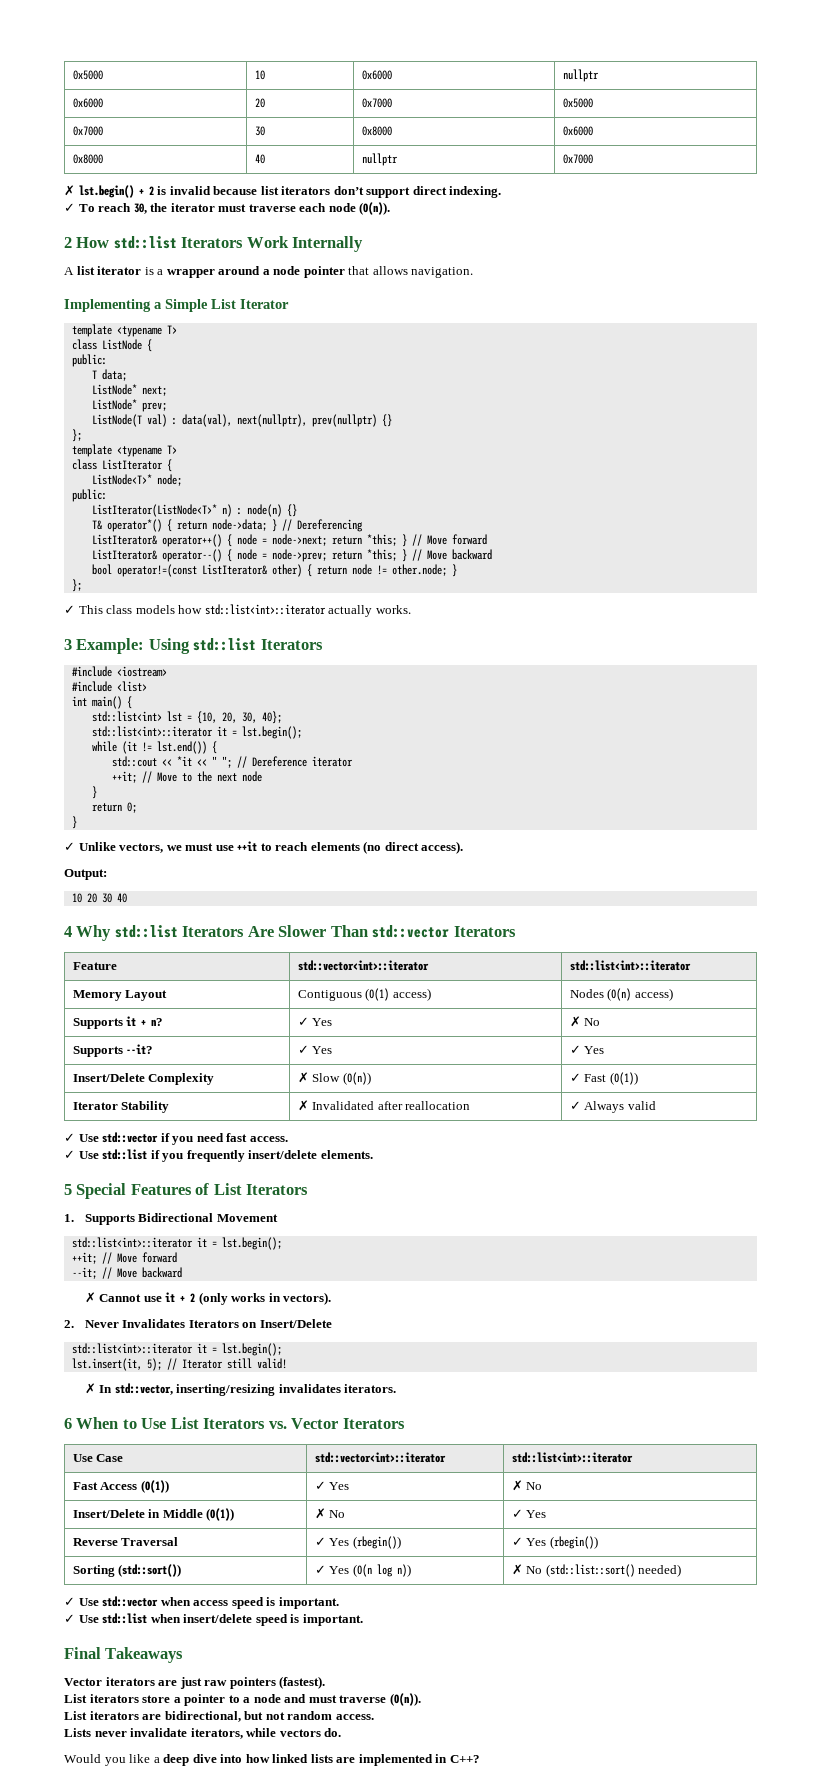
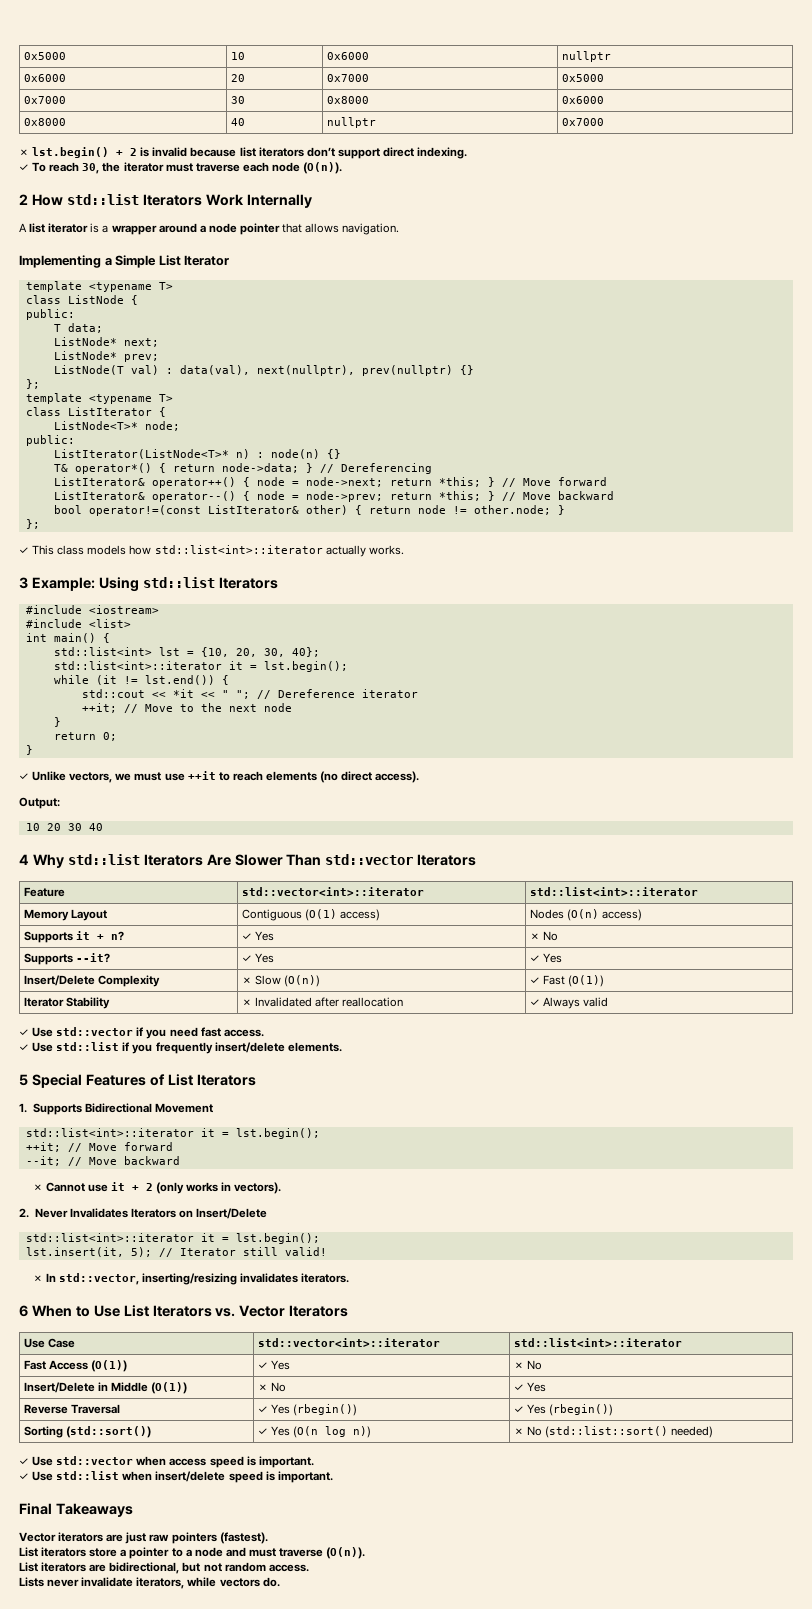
- Would you like a deep dive into how linked lists are implemented in C++?

